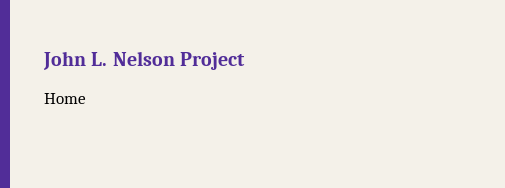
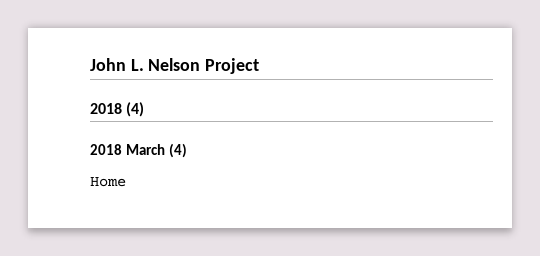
+ 2018 (4)
+ 2018 March (4)

